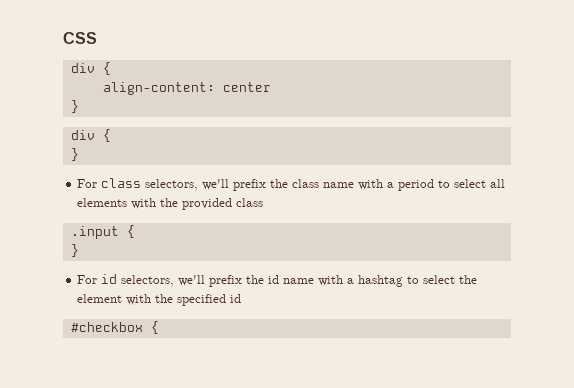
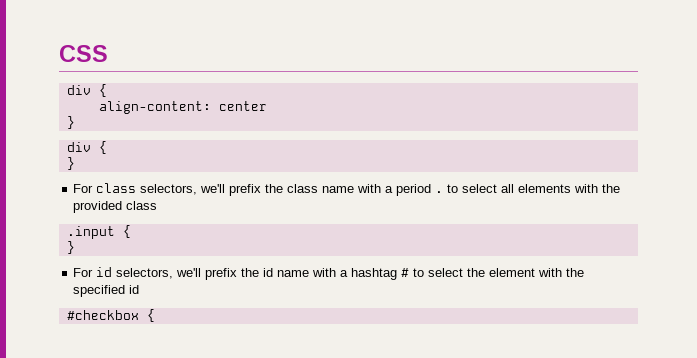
- For class selectors, we'll prefix the class name with a period to select all elements with the provided class
+ For class selectors, we'll prefix the class name with a period . to select all elements with the provided class
- For id selectors, we'll prefix the id name with a hashtag to select the element with the specified id
+ For id selectors, we'll prefix the id name with a hashtag # to select the element with the specified id

